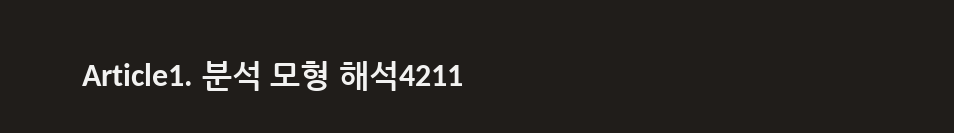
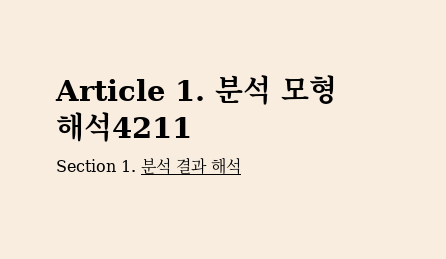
- Article1. 분석 모형 해석4211
+ Article 1. 분석 모형 해석4211
+ Section 1. 분석 결과 해석

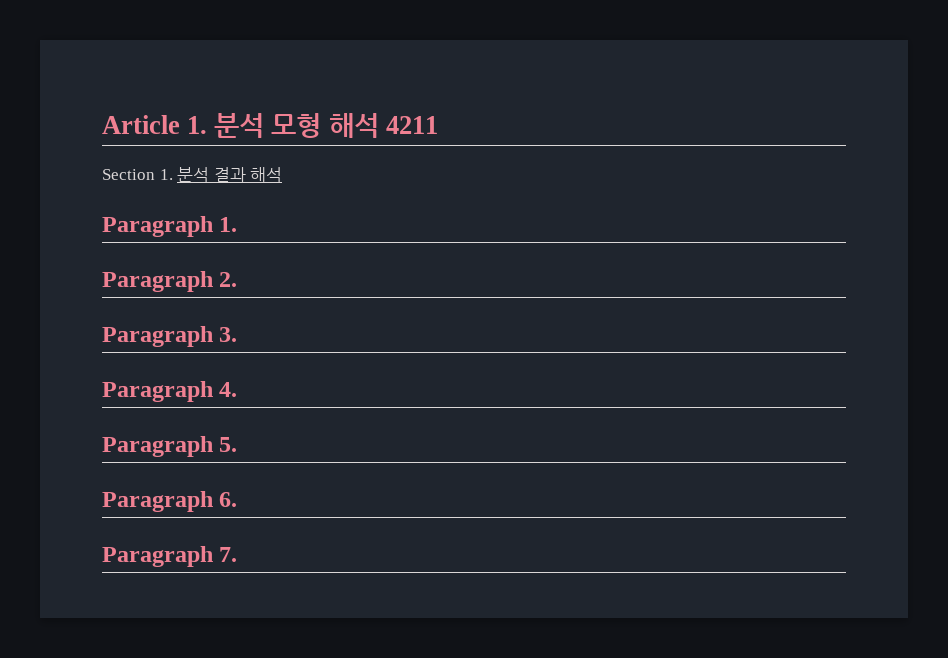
- Article 1. 분석 모형 해석4211
+ Article 1. 분석 모형 해석 4211
+ Paragraph 1.
+ Paragraph 2.
+ Paragraph 3.
+ Paragraph 4.
+ Paragraph 5.
+ Paragraph 6.
+ Paragraph 7.

